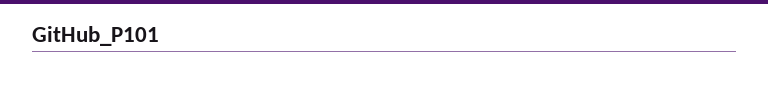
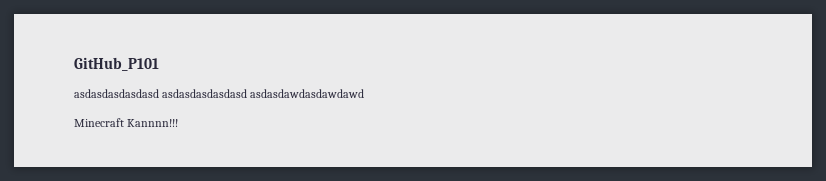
+ asdasdasdasdasd asdasdasdasdasd asdasdawdasdawdawd
+ Minecraft Kannnn!!!

